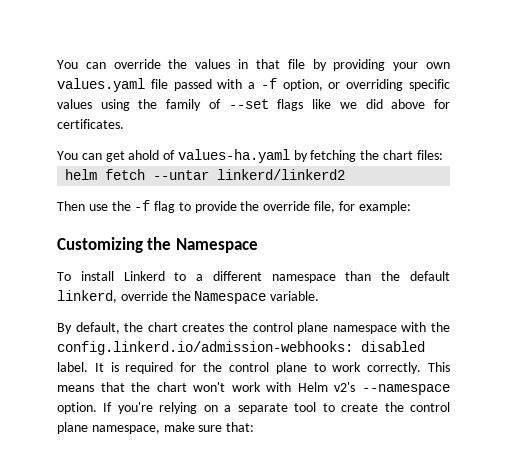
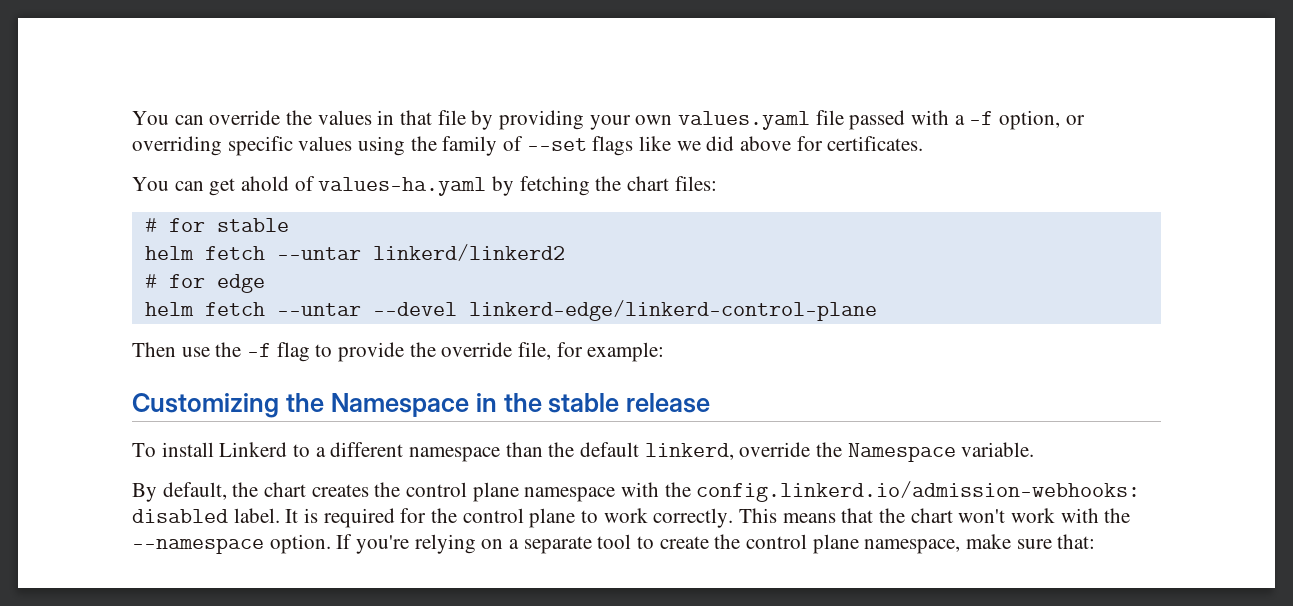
+ # for stable
+ # for edge
+ helm fetch --untar --devel linkerd-edge/linkerd-control-plane
- Customizing the Namespace
+ Customizing the Namespace in the stable release
- This means that the chart won't work with Helm v2's --namespace option.
+ This means that the chart won't work with the --namespace option.

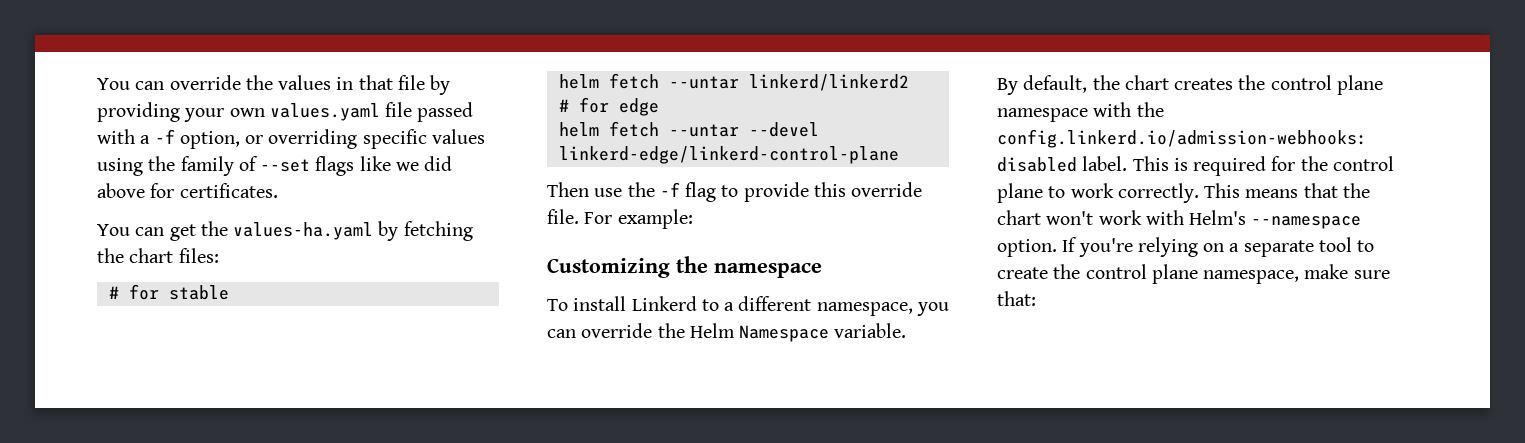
- You can get ahold of values-ha.yaml by fetching the chart files:
+ You can get the values-ha.yaml by fetching the chart files:
- Then use the -f flag to provide the override file, for example:
+ Then use the -f flag to provide this override file. For example:
- Customizing the Namespace in the stable release
+ Customizing the namespace
- To install Linkerd to a different namespace than the default linkerd, override the Namespace variable.
+ To install Linkerd to a different namespace, you can override the Helm Namespace variable.
- It is required for the control plane to work correctly.
+ This is required for the control plane to work correctly.
- This means that the chart won't work with the --namespace option.
+ This means that the chart won't work with Helm's --namespace option.

